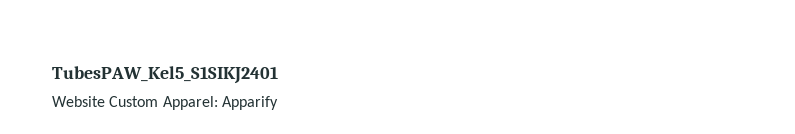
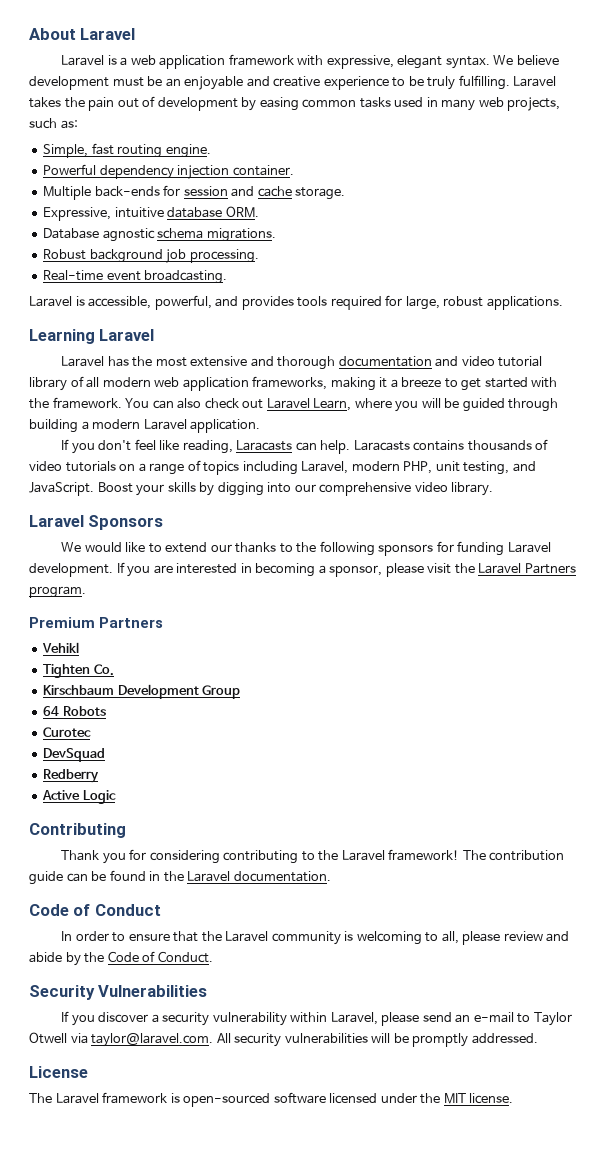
- TubesPAW_Kel5_S1SIKJ2401
- Website Custom Apparel: Apparify
+ About Laravel
+ Laravel is a web application framework with expressive, elegant syntax. We believe development must be an enjoyable and creative experience to be truly fulfilling. Laravel takes the pain out of development by easing common tasks used in many web projects, such as:
+ Simple, fast routing engine.
+ Powerful dependency injection container.
+ Multiple back-ends for session and cache storage.
+ Expressive, intuitive database ORM.
+ Database agnostic schema migrations.
+ Robust background job processing.
+ Real-time event broadcasting.
+ Laravel is accessible, powerful, and provides tools required for large, robust applications.
+ Learning Laravel
+ Laravel has the most extensive and thorough documentation and video tutorial library of all modern web application frameworks, making it a breeze to get started with the framework. You can also check out Laravel Learn, where you will be guided through building a modern Laravel application.
+ If you don't feel like reading, Laracasts can help. Laracasts contains thousands of video tutorials on a range of topics including Laravel, modern PHP, unit testing, and JavaScript. Boost your skills by digging into our comprehensive video library.
+ Laravel Sponsors
+ We would like to extend our thanks to the following sponsors for funding Laravel development. If you are interested in becoming a sponsor, please visit the Laravel Partners program.
+ Premium Partners
+ Vehikl
+ Tighten Co.
+ Kirschbaum Development Group
+ 64 Robots
+ Curotec
+ DevSquad
+ Redberry
+ Active Logic
+ Contributing
+ Thank you for considering contributing to the Laravel framework! The contribution guide can be found in the Laravel documentation.
+ Code of Conduct
+ In order to ensure that the Laravel community is welcoming to all, please review and abide by the Code of Conduct.
+ Security Vulnerabilities
+ If you discover a security vulnerability within Laravel, please send an e-mail to Taylor Otwell via taylor@laravel.com. All security vulnerabilities will be promptly addressed.
+ License
+ The Laravel framework is open-sourced software licensed under the MIT license.

